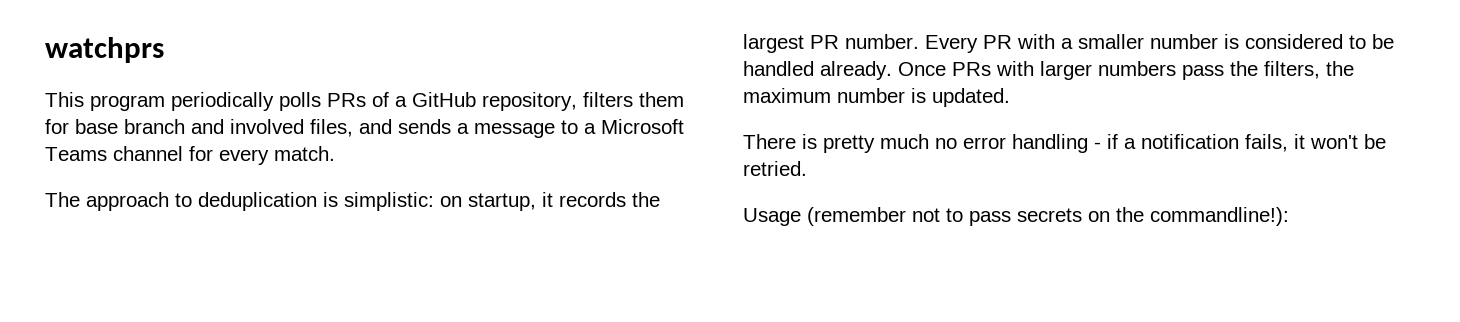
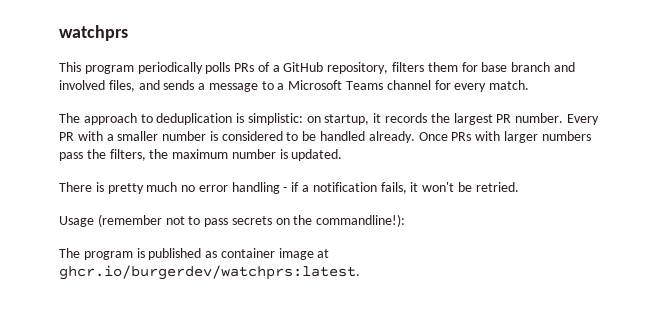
+ The program is published as container image at ghcr.io/burgerdev/watchprs:latest.

